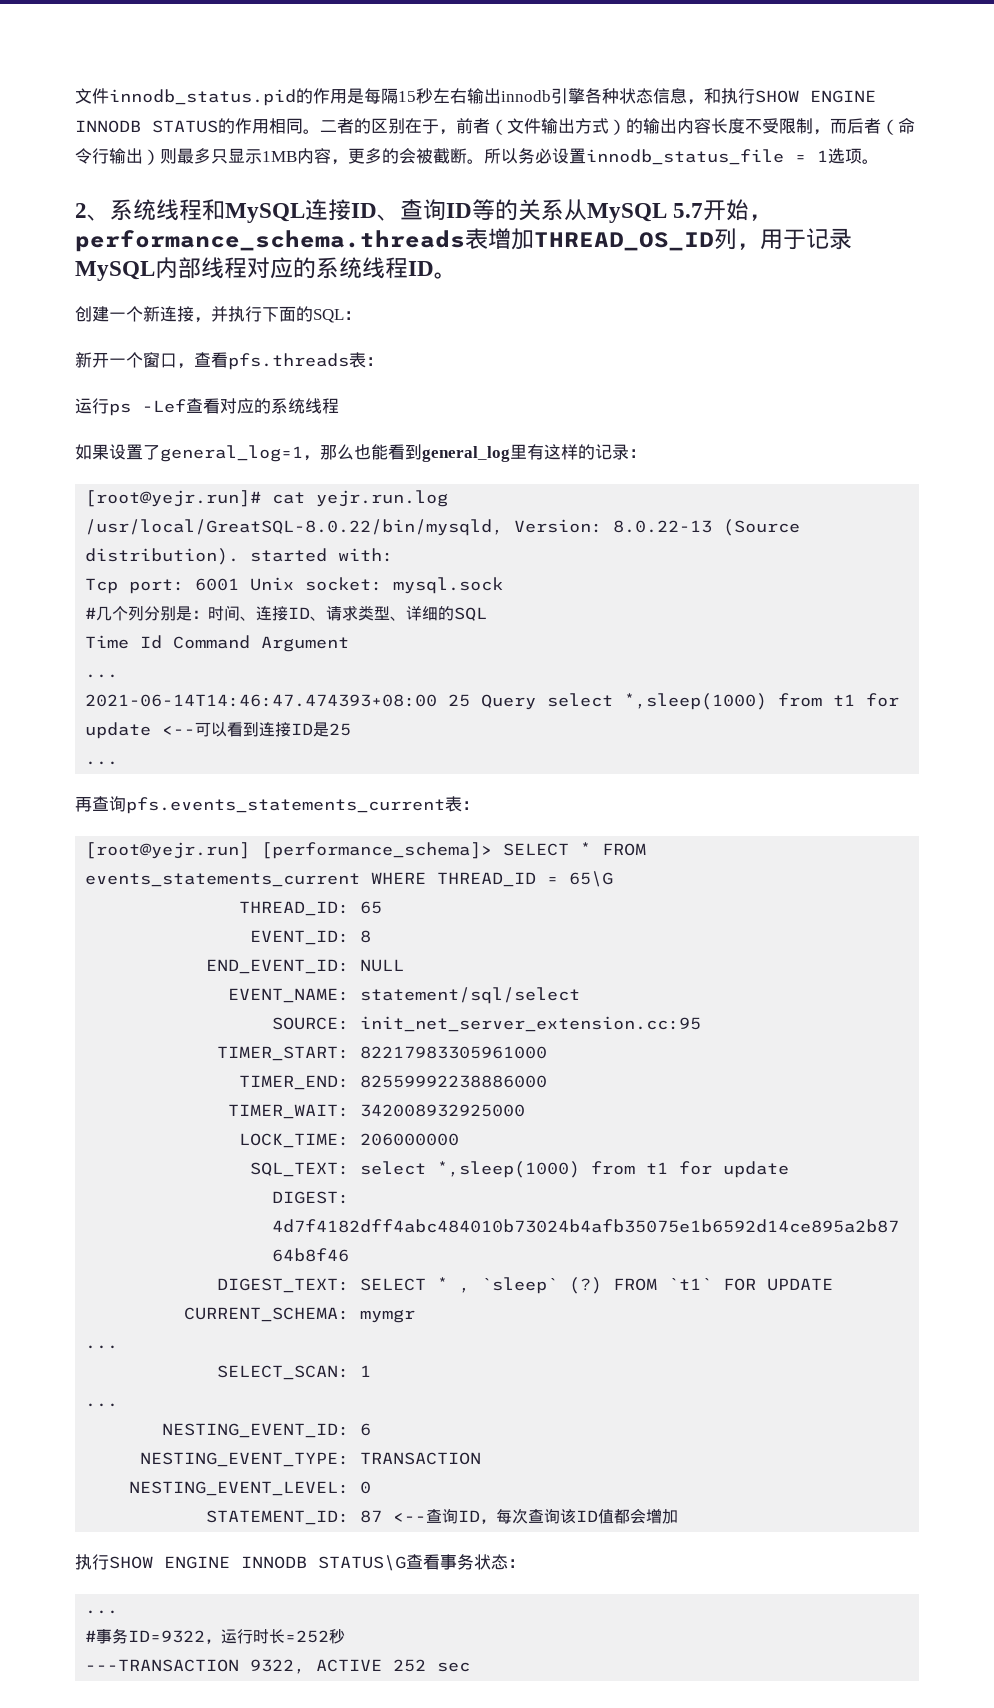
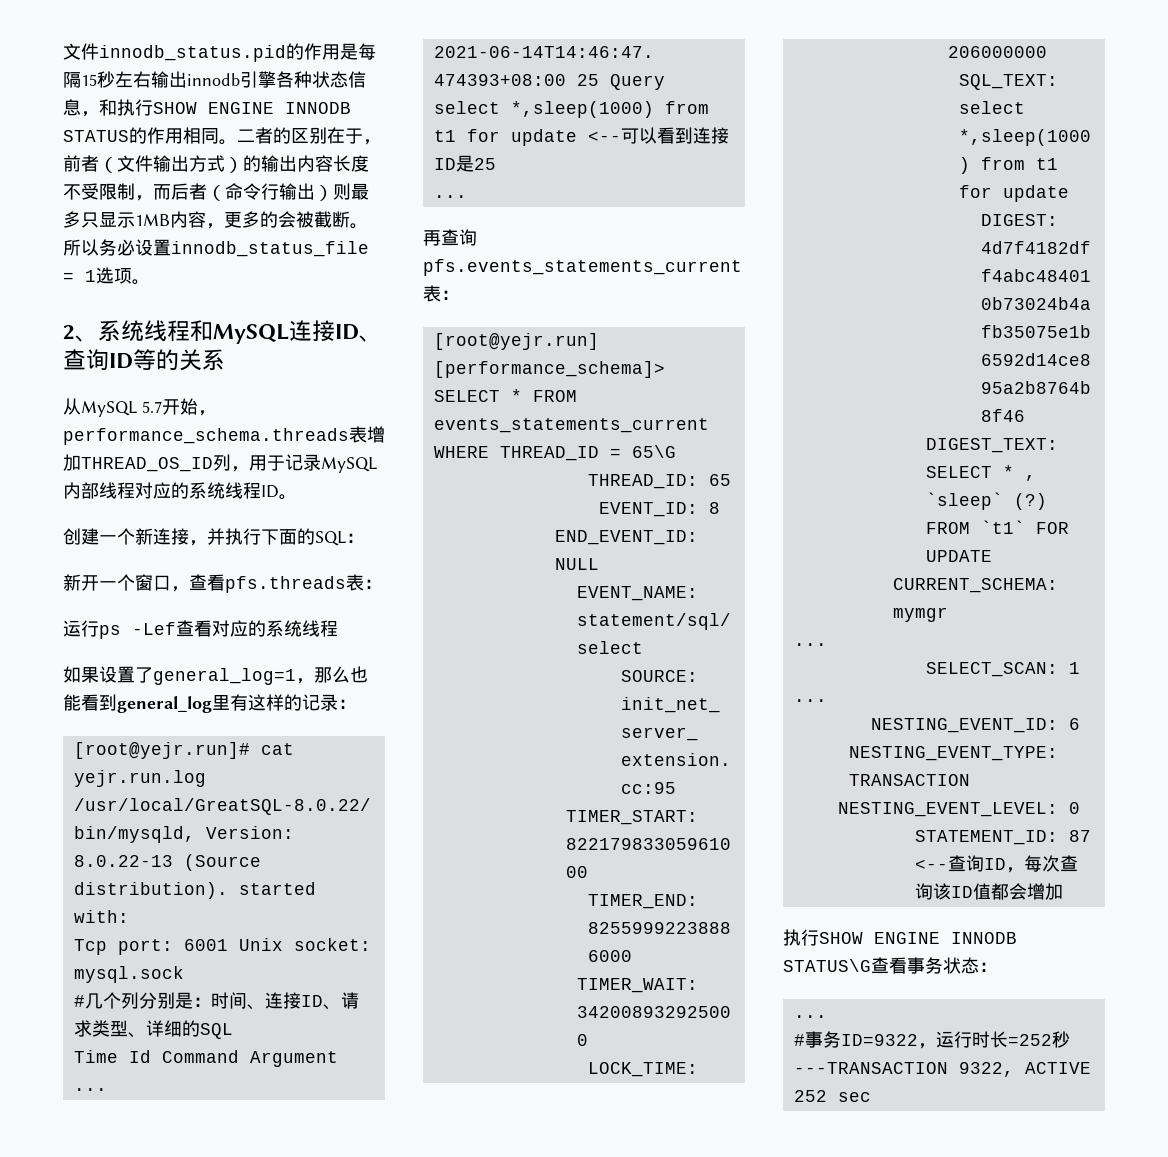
- 2、系统线程和MySQL连接ID、查询ID等的关系从MySQL 5.7开始，performance_schema.threads表增加THREAD_OS_ID列，用于记录MySQL内部线程对应的系统线程ID。
+ 2、系统线程和MySQL连接ID、查询ID等的关系
+ 从MySQL 5.7开始，performance_schema.threads表增加THREAD_OS_ID列，用于记录MySQL内部线程对应的系统线程ID。

